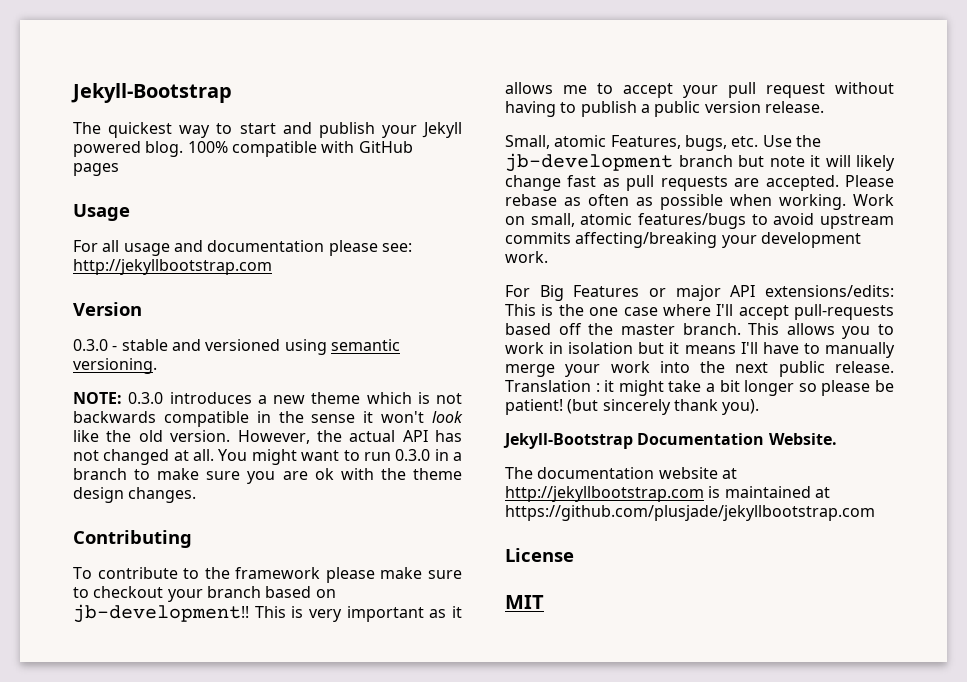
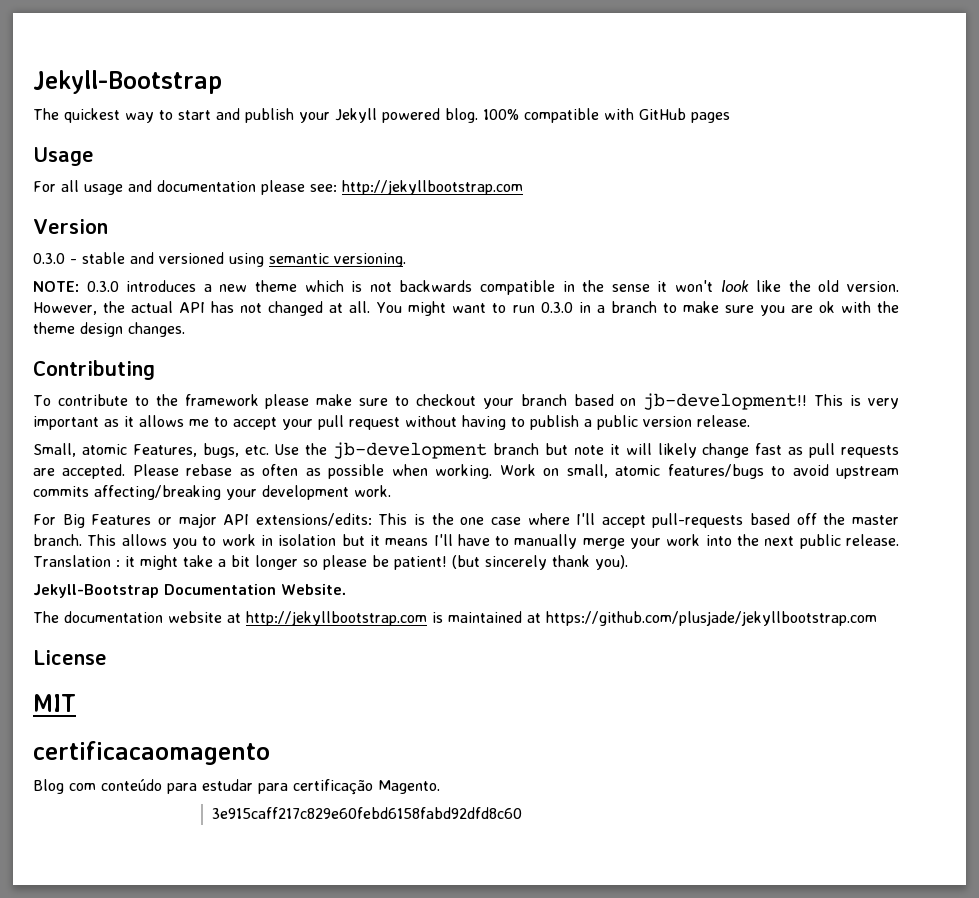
+ certificacaomagento
+ Blog com conteúdo para estudar para certificação Magento.
+ 3e915caff217c829e60febd6158fabd92dfd8c60

